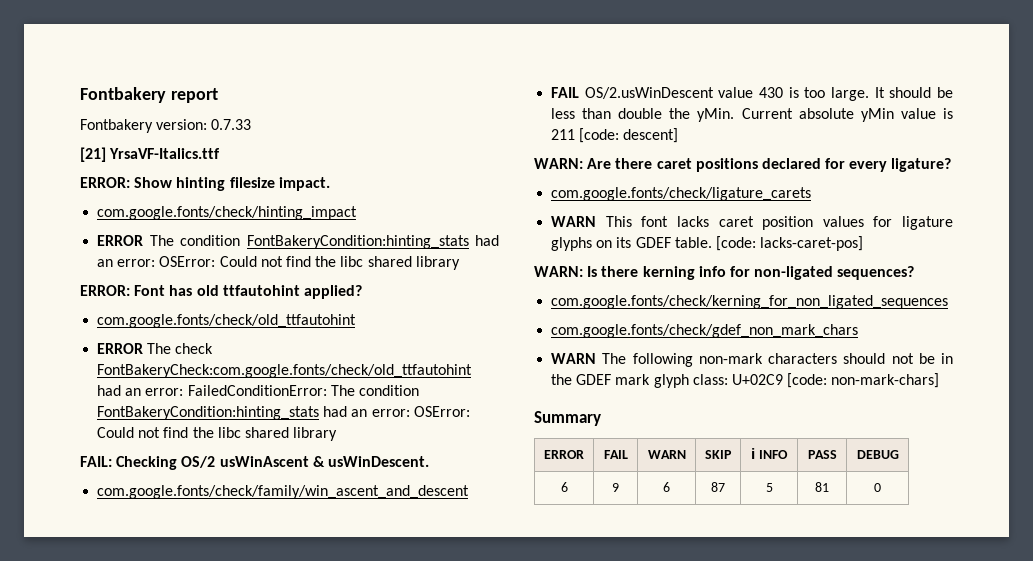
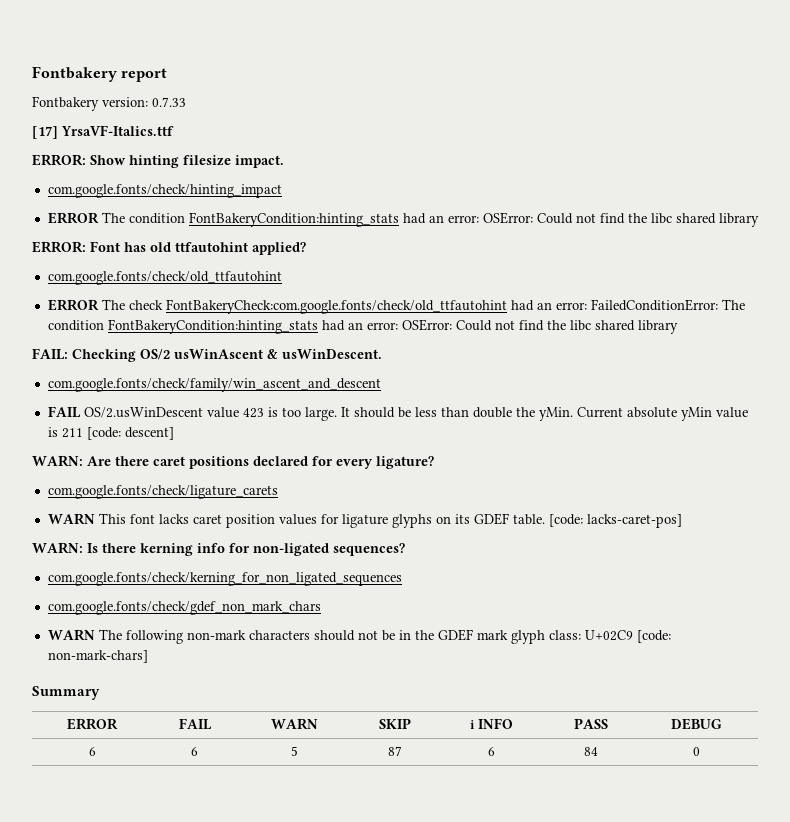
- [21] YrsaVF-Italics.ttf
+ [17] YrsaVF-Italics.ttf
- FAIL OS/2.usWinDescent value 430 is too large.
+ FAIL OS/2.usWinDescent value 423 is too large.
- 6 | 9 | 6 | 87 | 5 | 81 | 0
+ 6 | 6 | 5 | 87 | 6 | 84 | 0

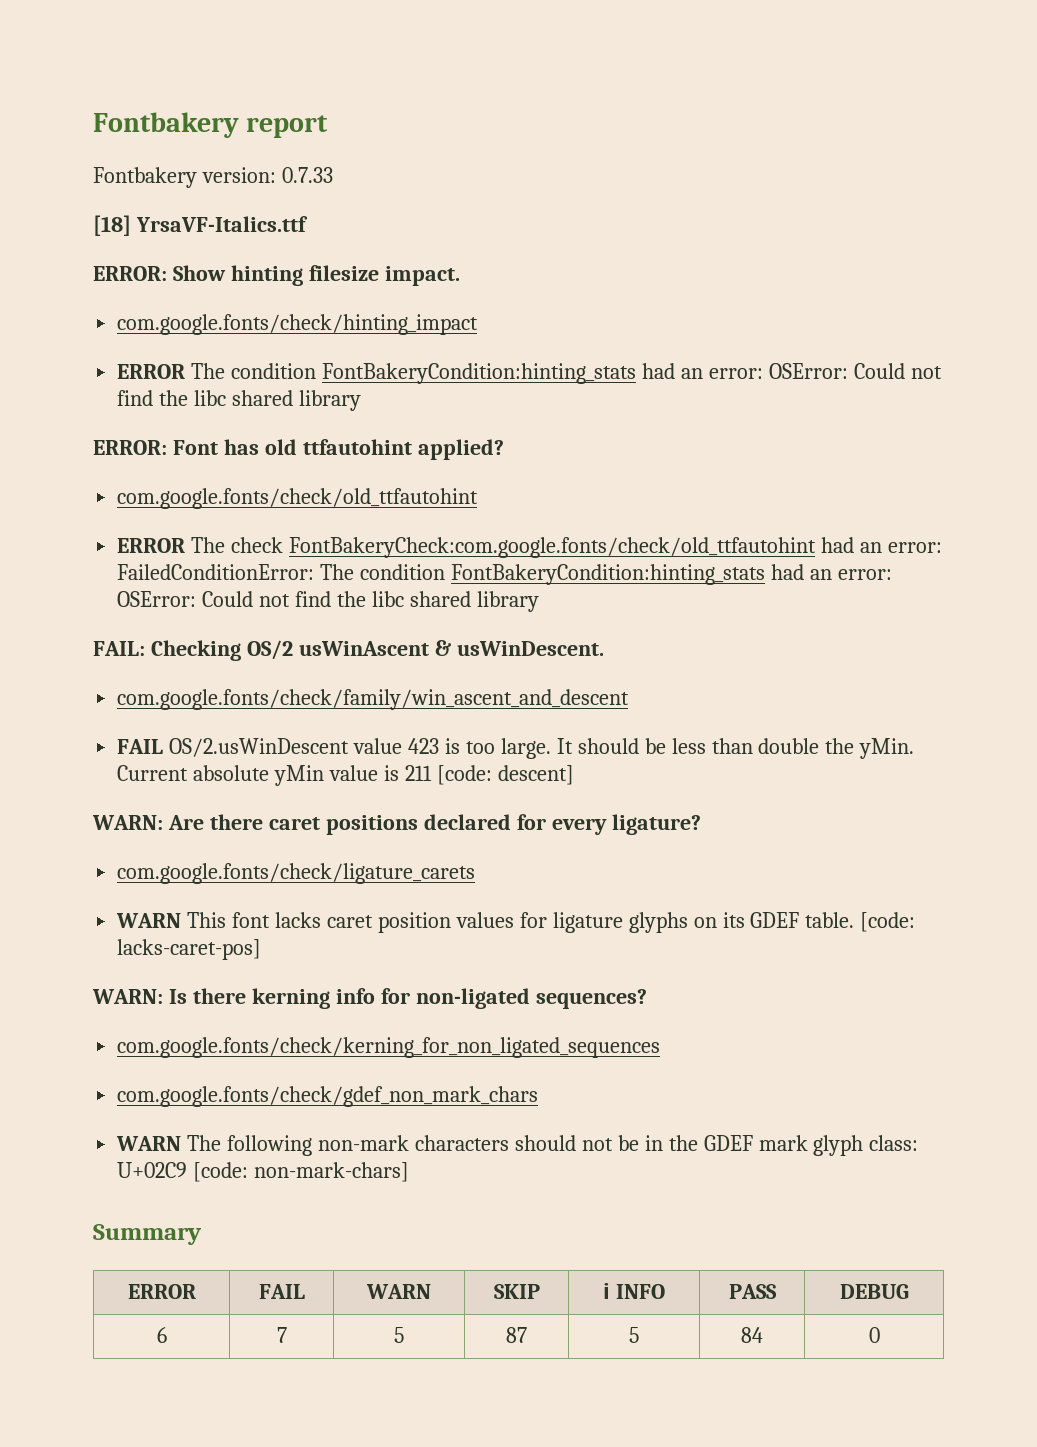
- [17] YrsaVF-Italics.ttf
+ [18] YrsaVF-Italics.ttf
- 6 | 6 | 5 | 87 | 6 | 84 | 0
+ 6 | 7 | 5 | 87 | 5 | 84 | 0

